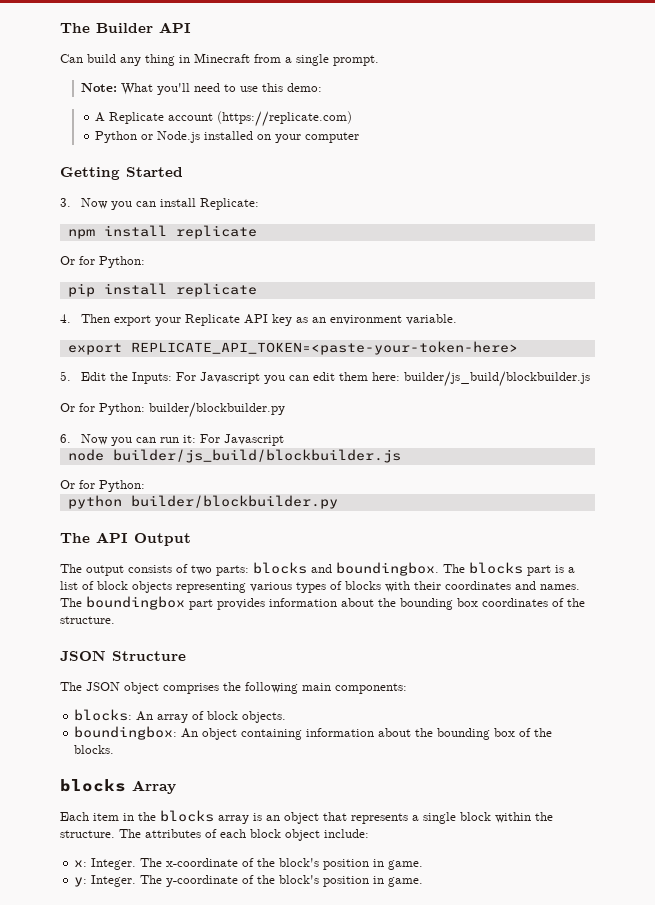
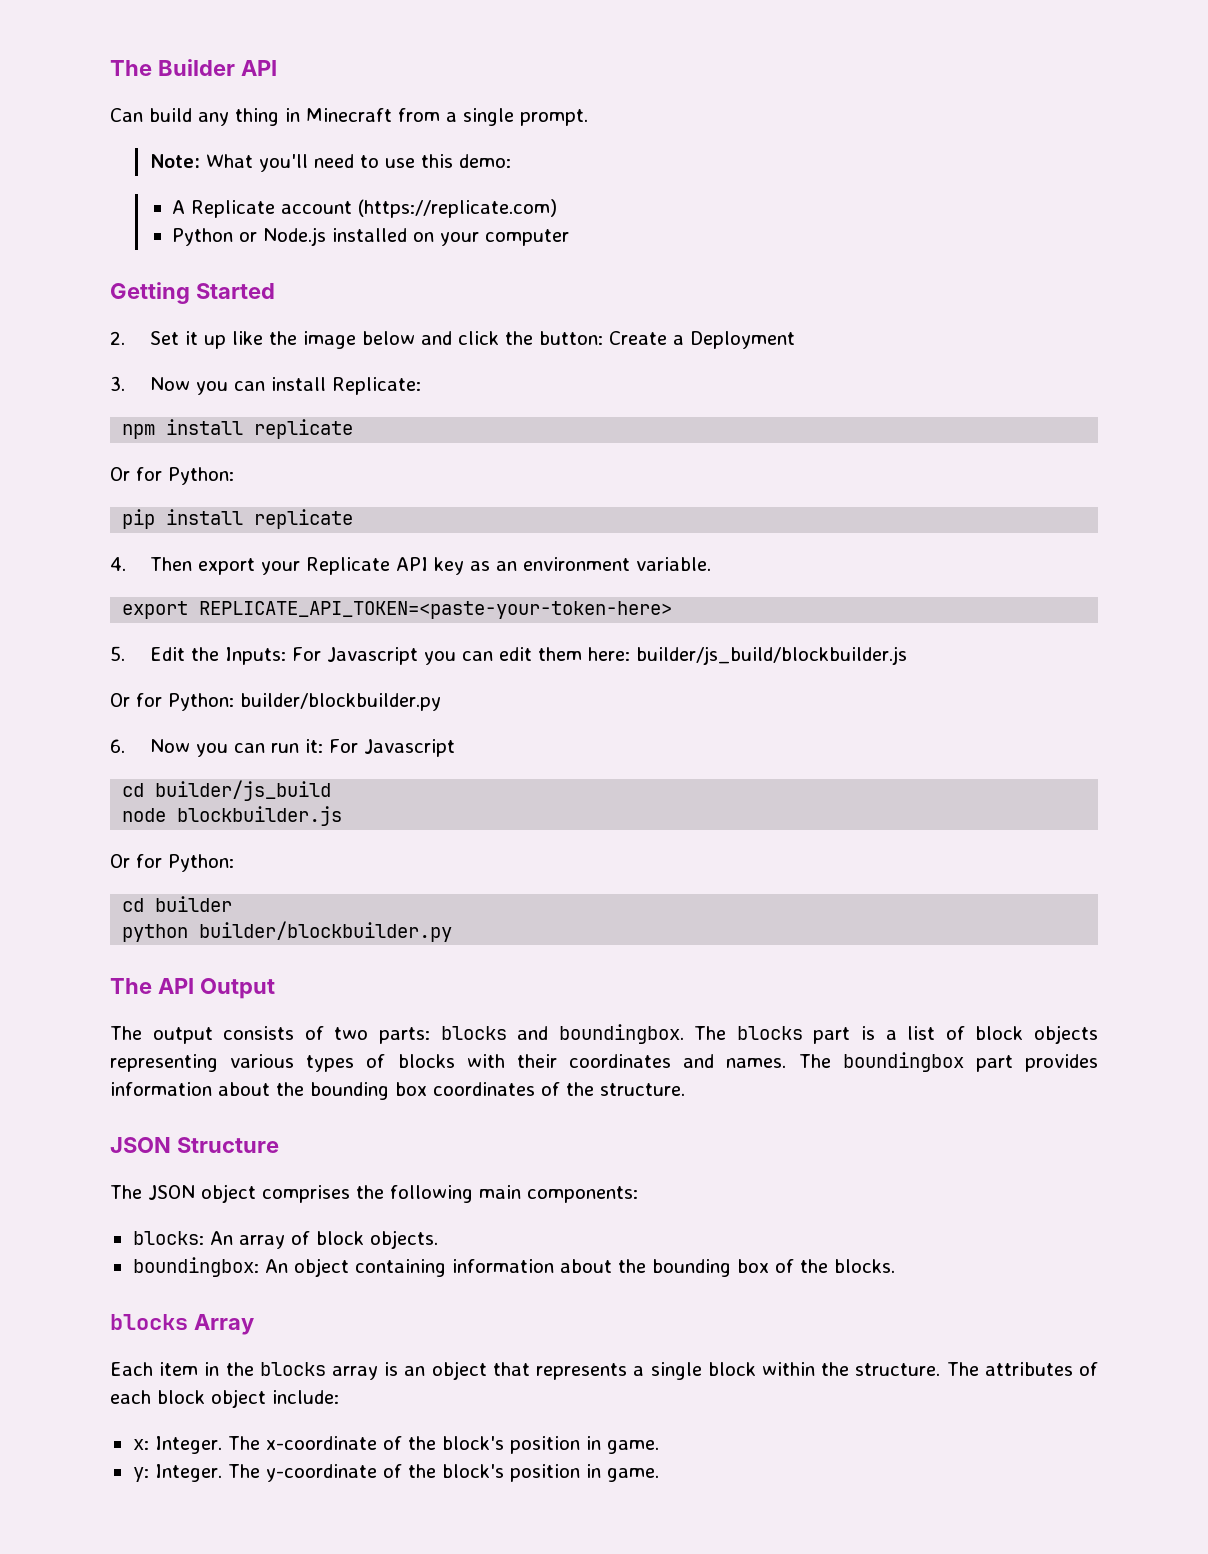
+ 2. Set it up like the image below and click the button: Create a Deployment
+ cd builder/js_build
- node builder/js_build/blockbuilder.js
+ node blockbuilder.js
  Or for Python:
+ cd builder

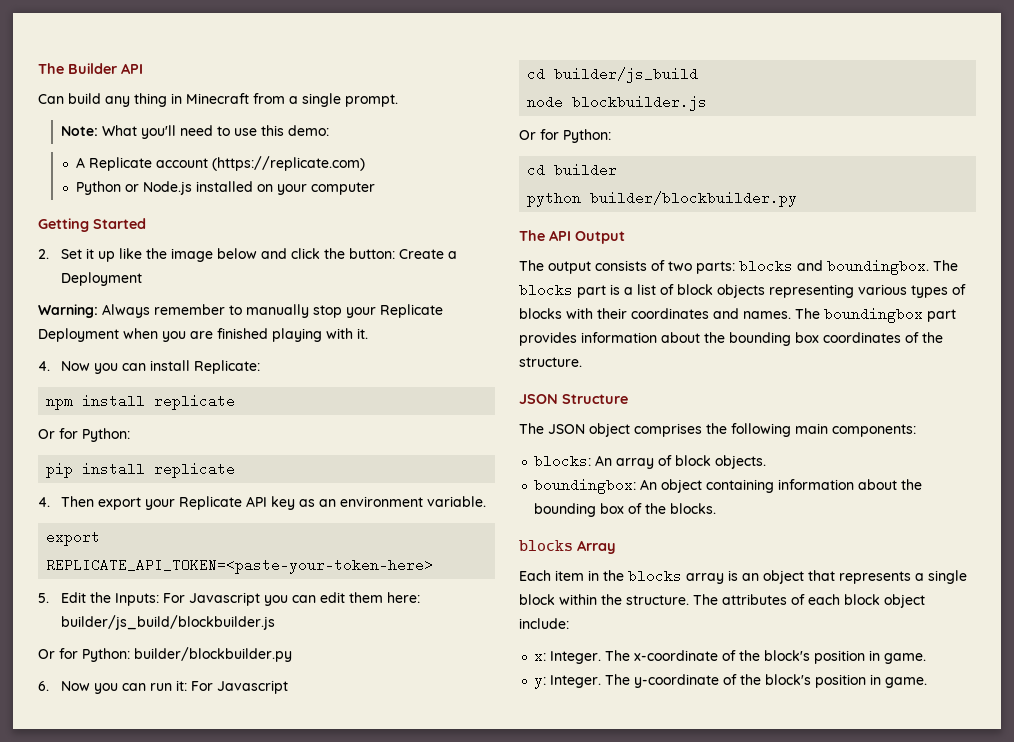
- 3. Now you can install Replicate:
+ Warning: Always remember to manually stop your Replicate Deployment when you are finished playing with it.
+ 4. Now you can install Replicate:

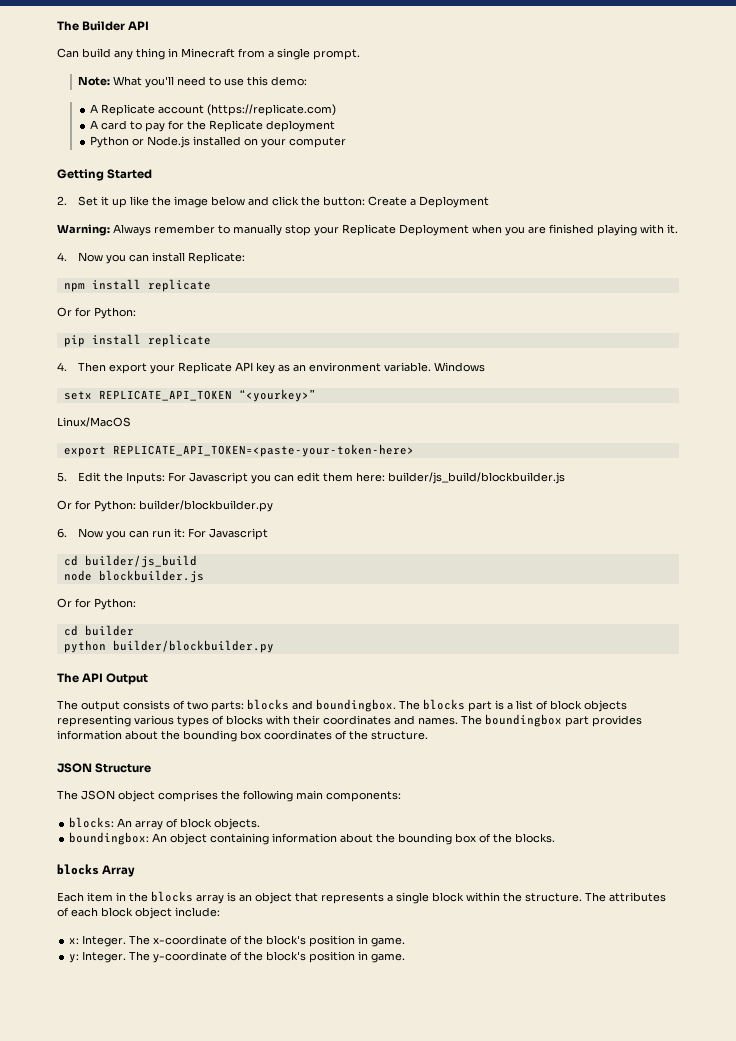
+ A card to pay for the Replicate deployment
+ Windows
+ setx REPLICATE_API_TOKEN “<yourkey>”
+ Linux/MacOS

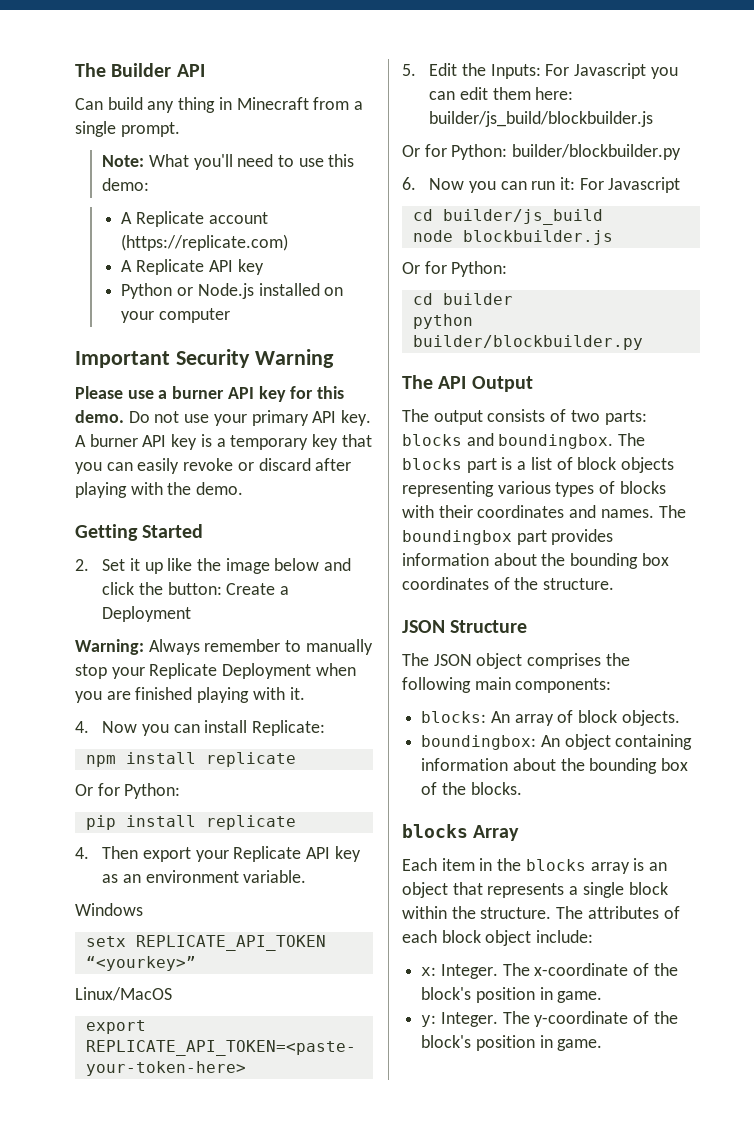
- A card to pay for the Replicate deployment
+ A Replicate API key
+ Important Security Warning
+ Please use a burner API key for this demo. Do not use your primary API key. A burner API key is a temporary key that you can easily revoke or discard after playing with the demo.
- 4. Then export your Replicate API key as an environment variable. Windows
+ 4. Then export your Replicate API key as an environment variable.
+ Windows

